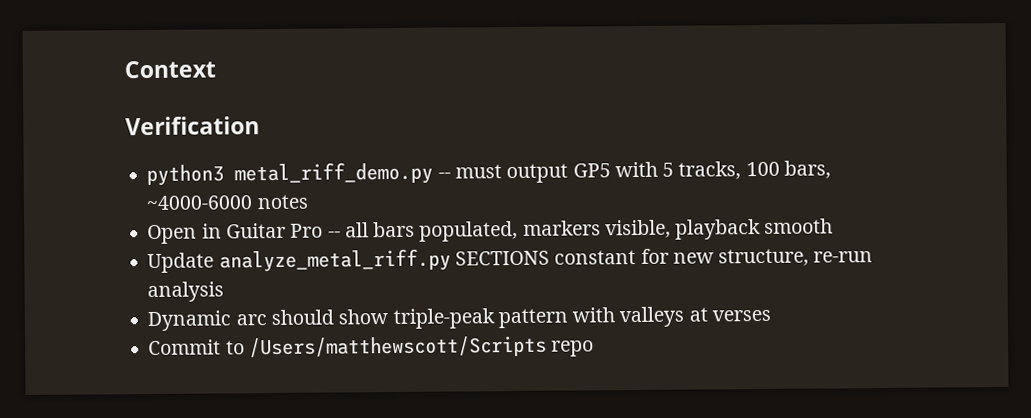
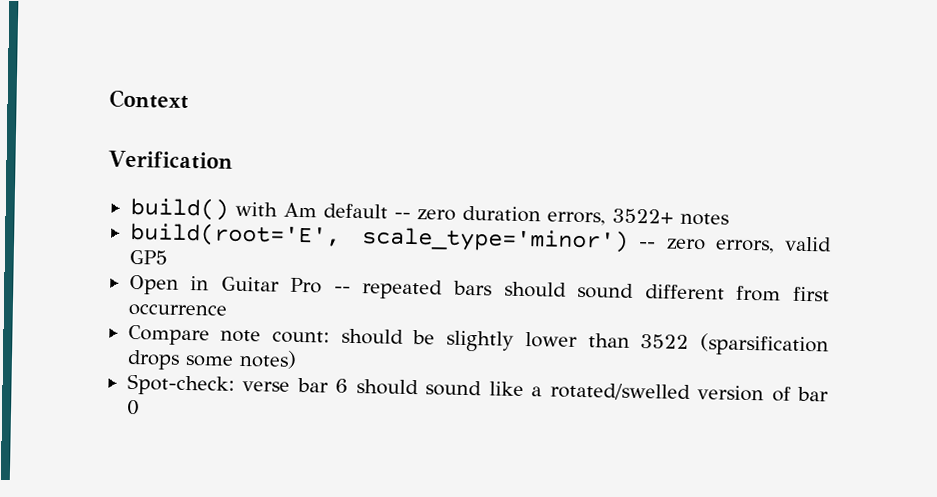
- python3 metal_riff_demo.py -- must output GP5 with 5 tracks, 100 bars, ~4000-6000 notes
+ build() with Am default -- zero duration errors, 3522+ notes
+ build(root='E', scale_type='minor') -- zero errors, valid GP5
- Open in Guitar Pro -- all bars populated, markers visible, playback smooth
- Update analyze_metal_riff.py SECTIONS constant for new structure, re-run analysis
- Dynamic arc should show triple-peak pattern with valleys at verses
- Commit to /Users/matthewscott/Scripts repo
+ Open in Guitar Pro -- repeated bars should sound different from first occurrence
+ Compare note count: should be slightly lower than 3522 (sparsification drops some notes)
+ Spot-check: verse bar 6 should sound like a rotated/swelled version of bar 0

